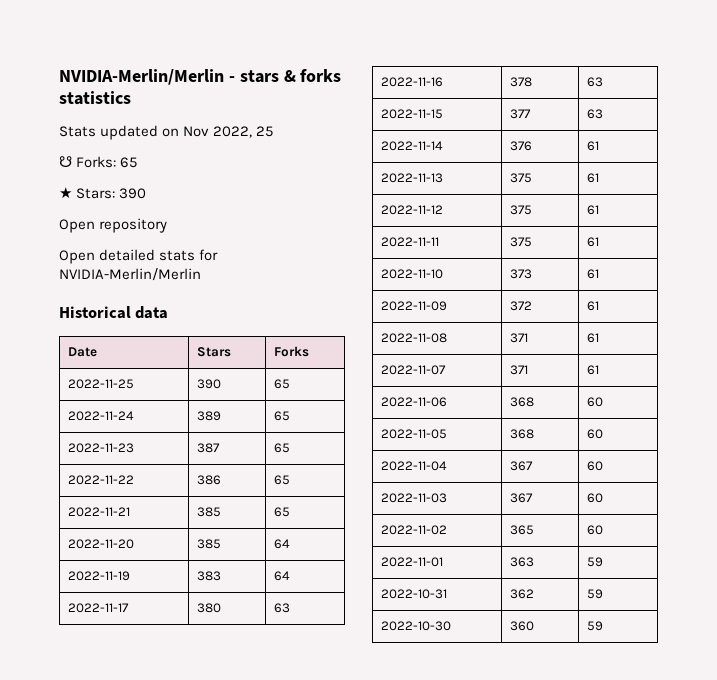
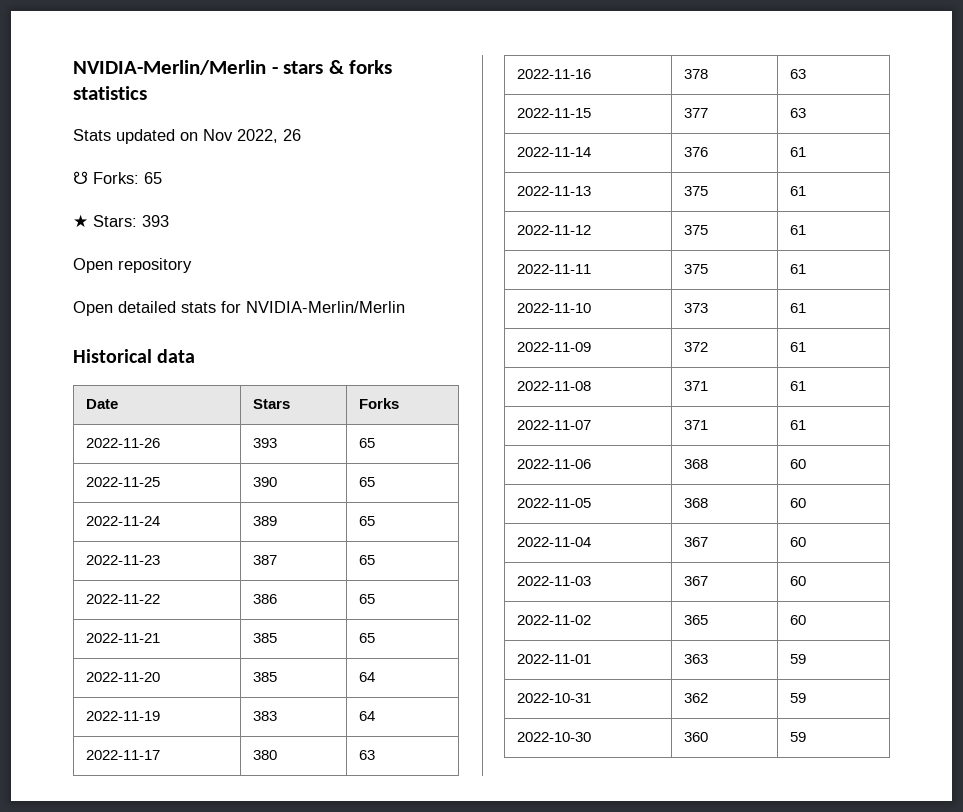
- Stats updated on Nov 2022, 25
+ Stats updated on Nov 2022, 26
- ★ Stars: 390
+ ★ Stars: 393
+ 2022-11-26 | 393 | 65

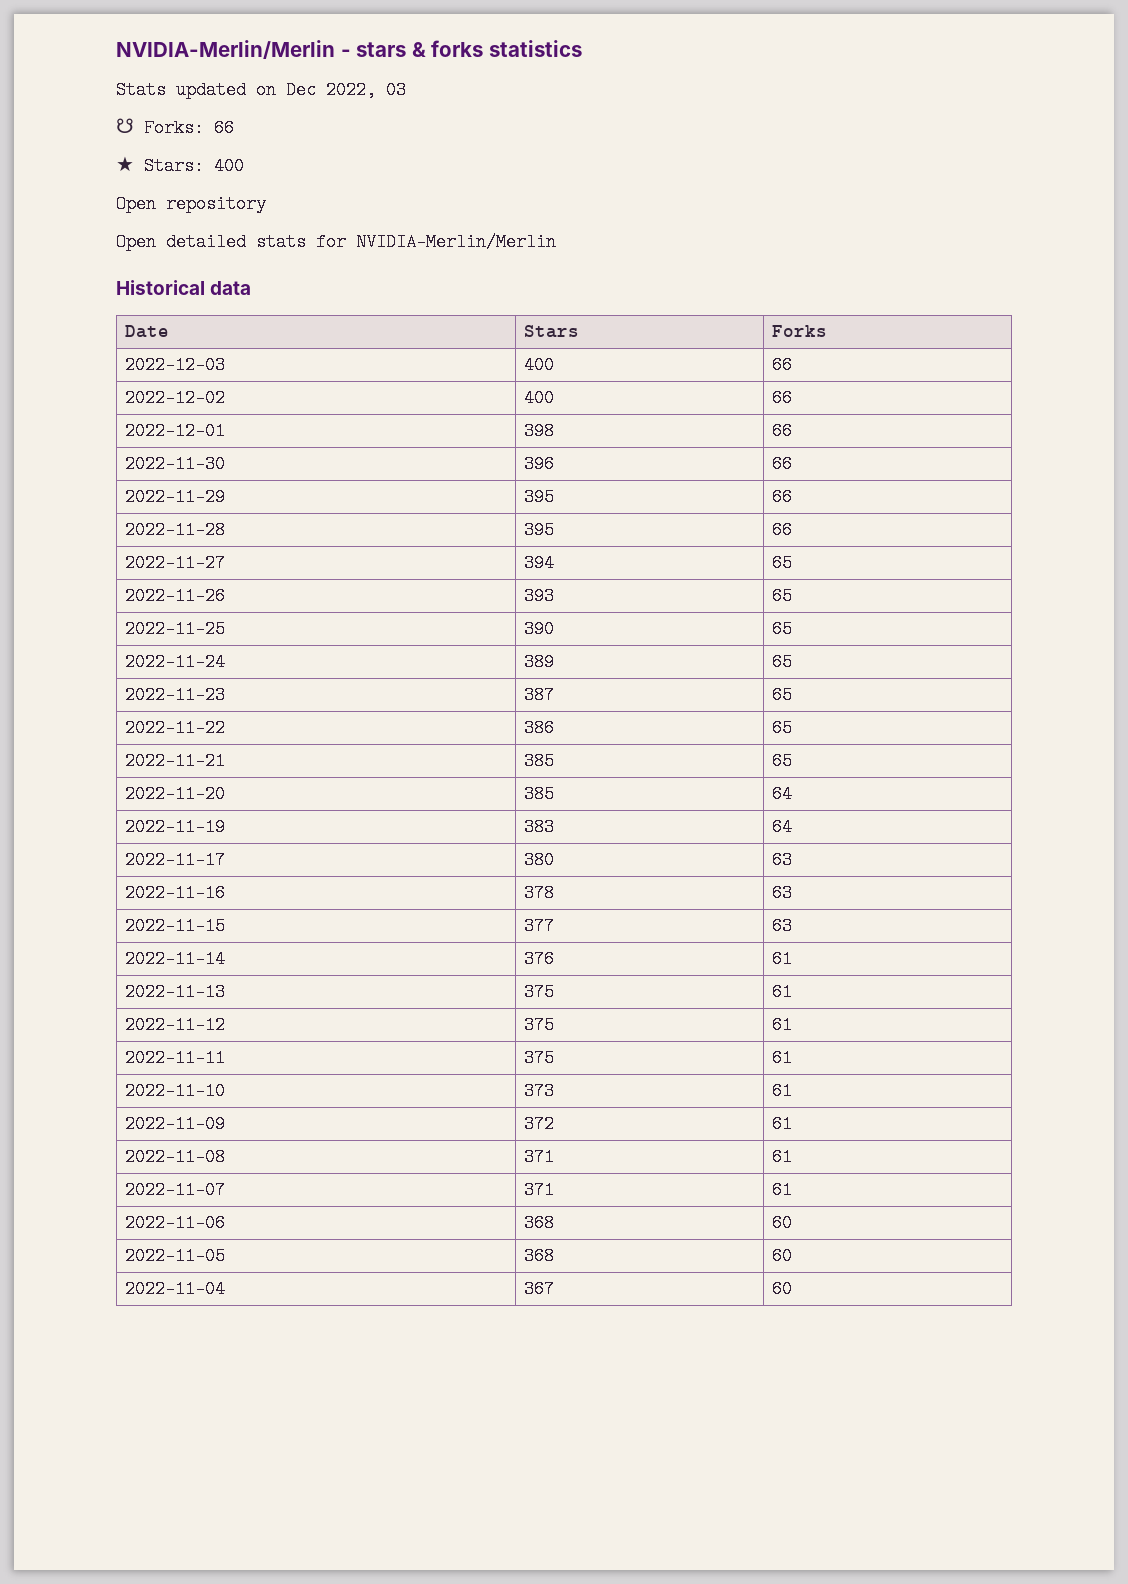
- Stats updated on Nov 2022, 26
+ Stats updated on Dec 2022, 03
- ☋ Forks: 65
+ ☋ Forks: 66
- ★ Stars: 393
+ ★ Stars: 400
+ 2022-12-03 | 400 | 66
+ 2022-12-02 | 400 | 66
+ 2022-12-01 | 398 | 66
+ 2022-11-30 | 396 | 66
+ 2022-11-29 | 395 | 66
+ 2022-11-28 | 395 | 66
+ 2022-11-27 | 394 | 65
- 2022-11-03 | 367 | 60
- 2022-11-02 | 365 | 60
- 2022-11-01 | 363 | 59
- 2022-10-31 | 362 | 59
- 2022-10-30 | 360 | 59

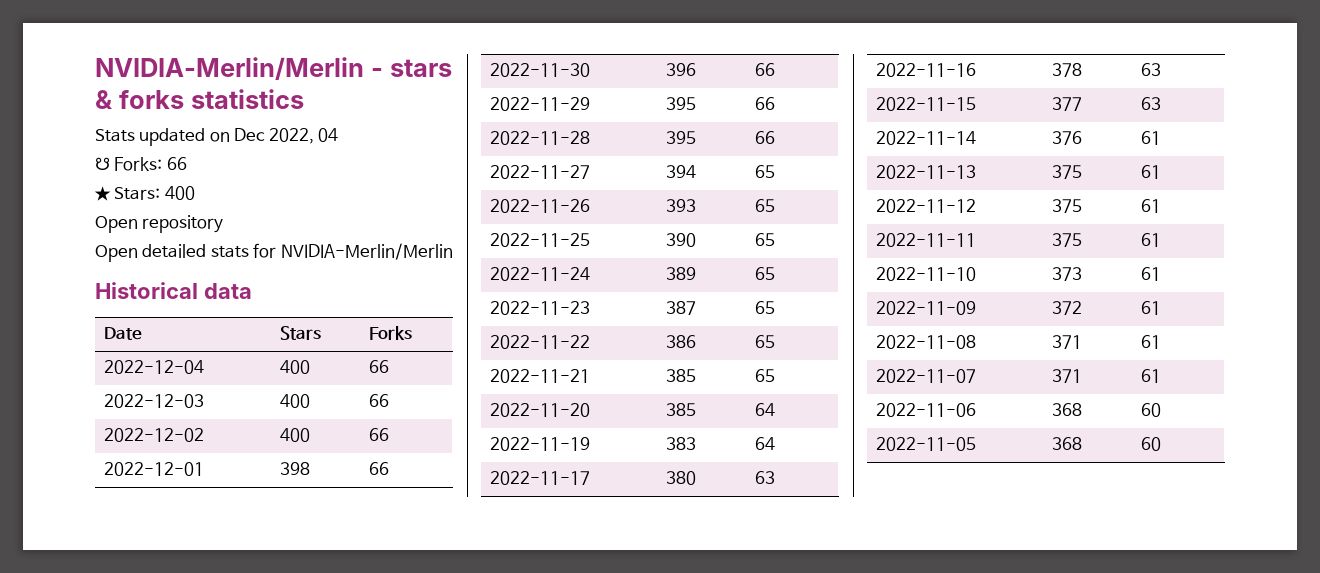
- Stats updated on Dec 2022, 03
+ Stats updated on Dec 2022, 04
+ 2022-12-04 | 400 | 66
- 2022-11-04 | 367 | 60

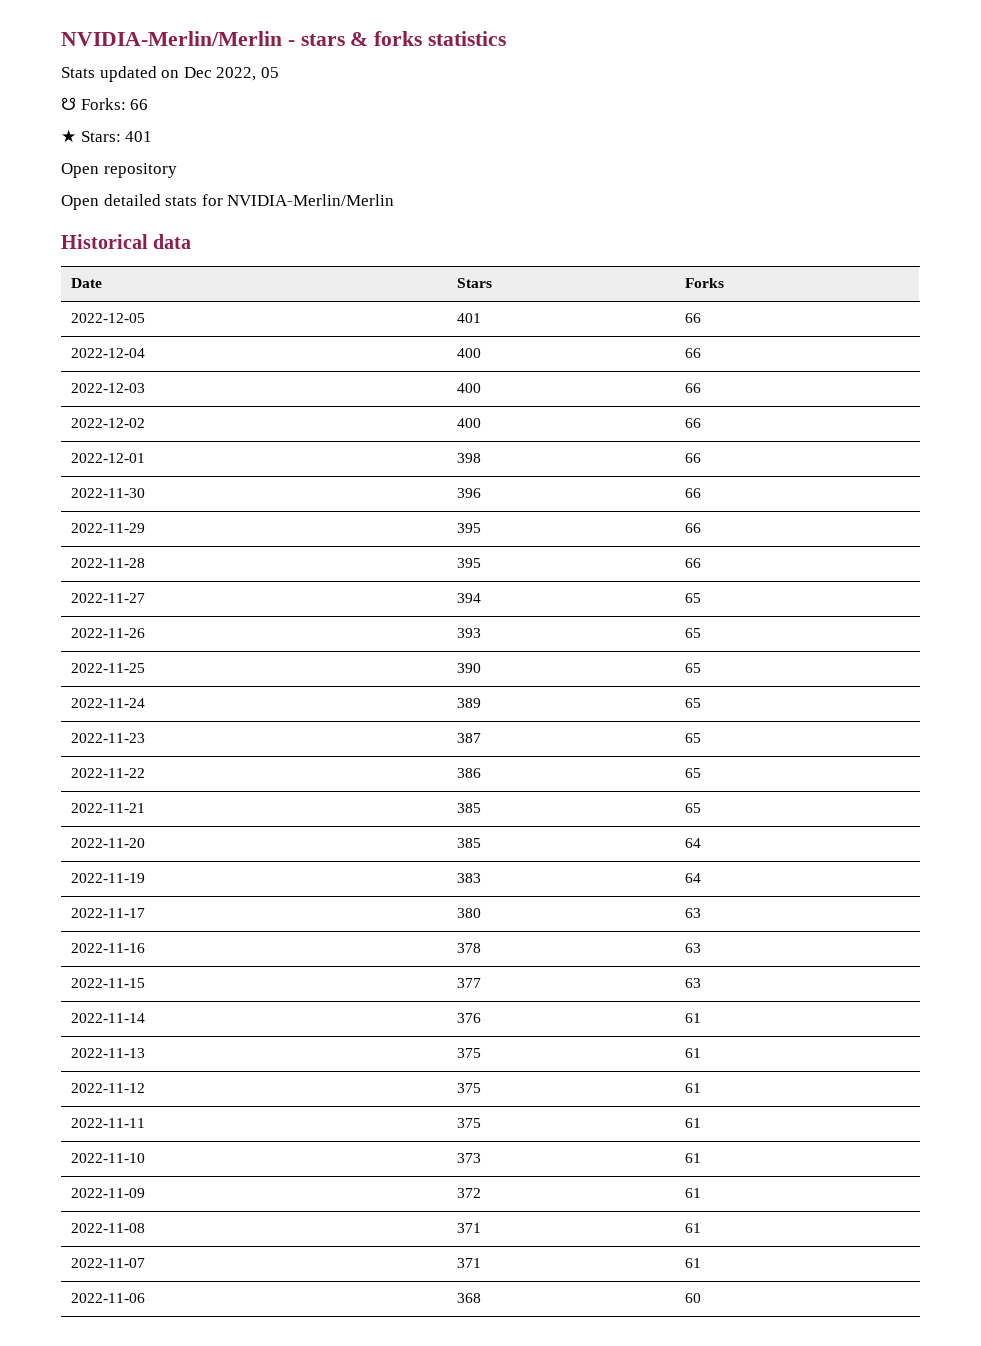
- Stats updated on Dec 2022, 04
+ Stats updated on Dec 2022, 05
- ★ Stars: 400
+ ★ Stars: 401
+ 2022-12-05 | 401 | 66
- 2022-11-05 | 368 | 60

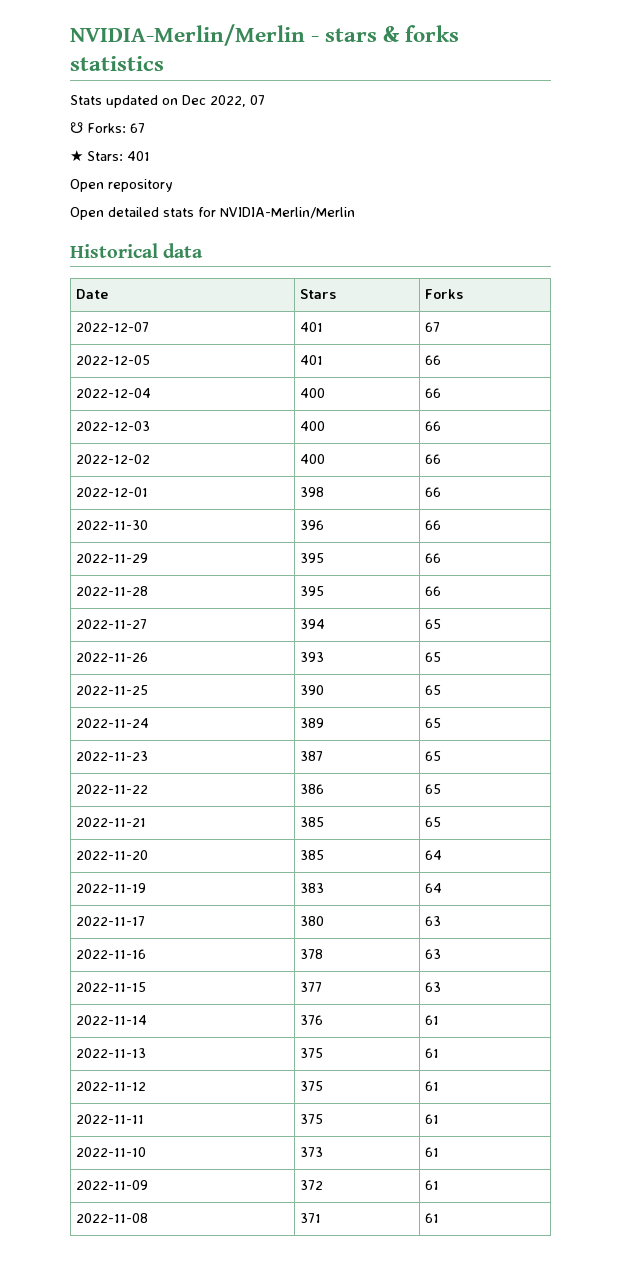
- Stats updated on Dec 2022, 05
+ Stats updated on Dec 2022, 07
- ☋ Forks: 66
+ ☋ Forks: 67
+ 2022-12-07 | 401 | 67
- 2022-11-07 | 371 | 61
- 2022-11-06 | 368 | 60

